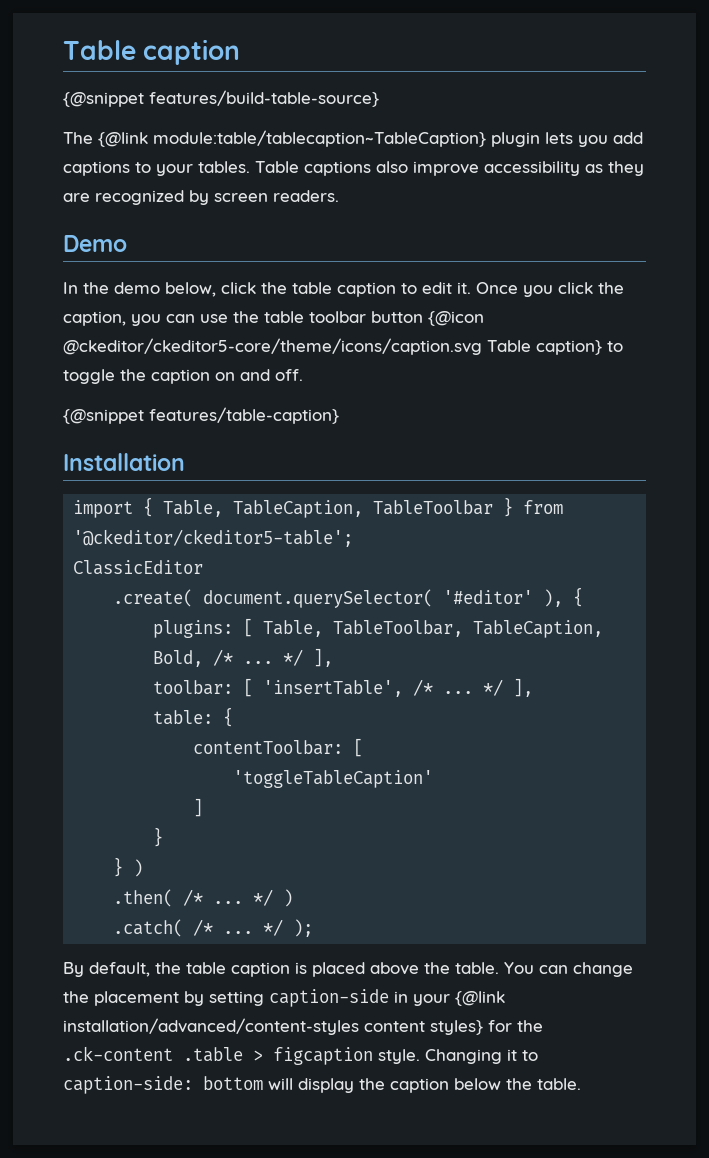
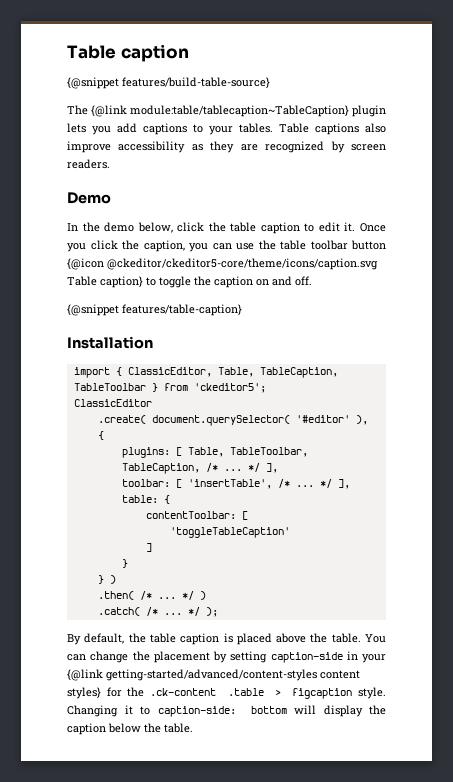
- import { Table, TableCaption, TableToolbar } from '@ckeditor/ckeditor5-table';
+ import { ClassicEditor, Table, TableCaption, TableToolbar } from 'ckeditor5';
- plugins: [ Table, TableToolbar, TableCaption, Bold, /* ...
+ plugins: [ Table, TableToolbar, TableCaption, /* ...
- You can change the placement by setting caption-side in your {@link installation/advanced/content-styles content styles} for the .ck-content .table > figcaption style.
+ You can change the placement by setting caption-side in your {@link getting-started/advanced/content-styles content styles} for the .ck-content .table > figcaption style.

